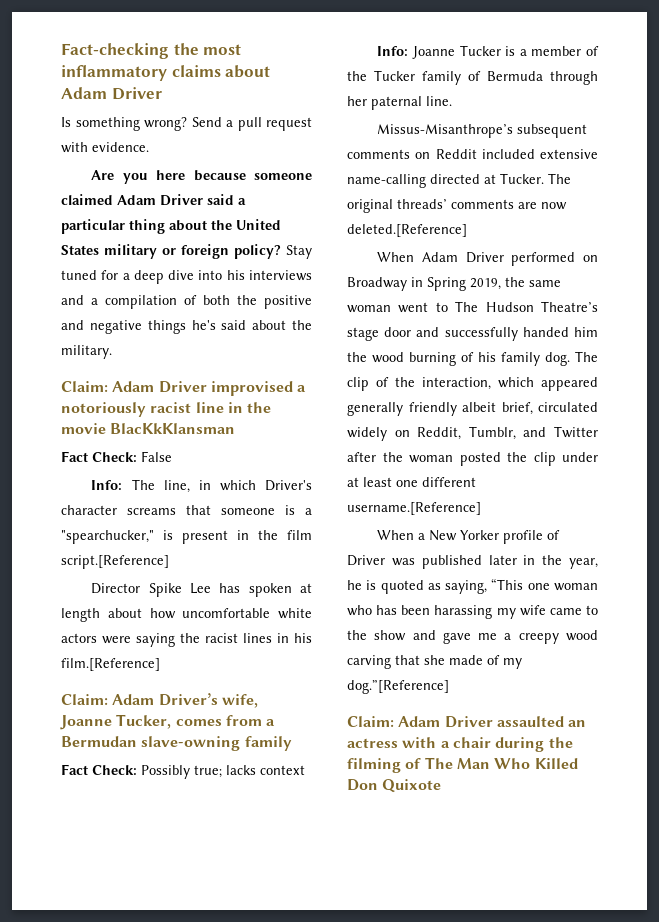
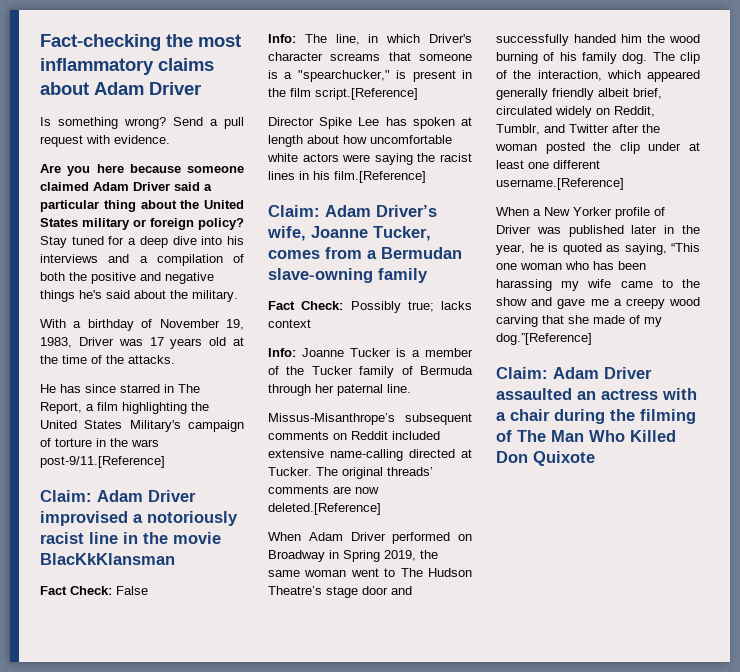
+ With a birthday of November 19, 1983, Driver was 17 years old at the time of the attacks.
+ He has since starred in The Report, a film highlighting the United States Military's campaign of torture in the wars post-9/11.[Reference]

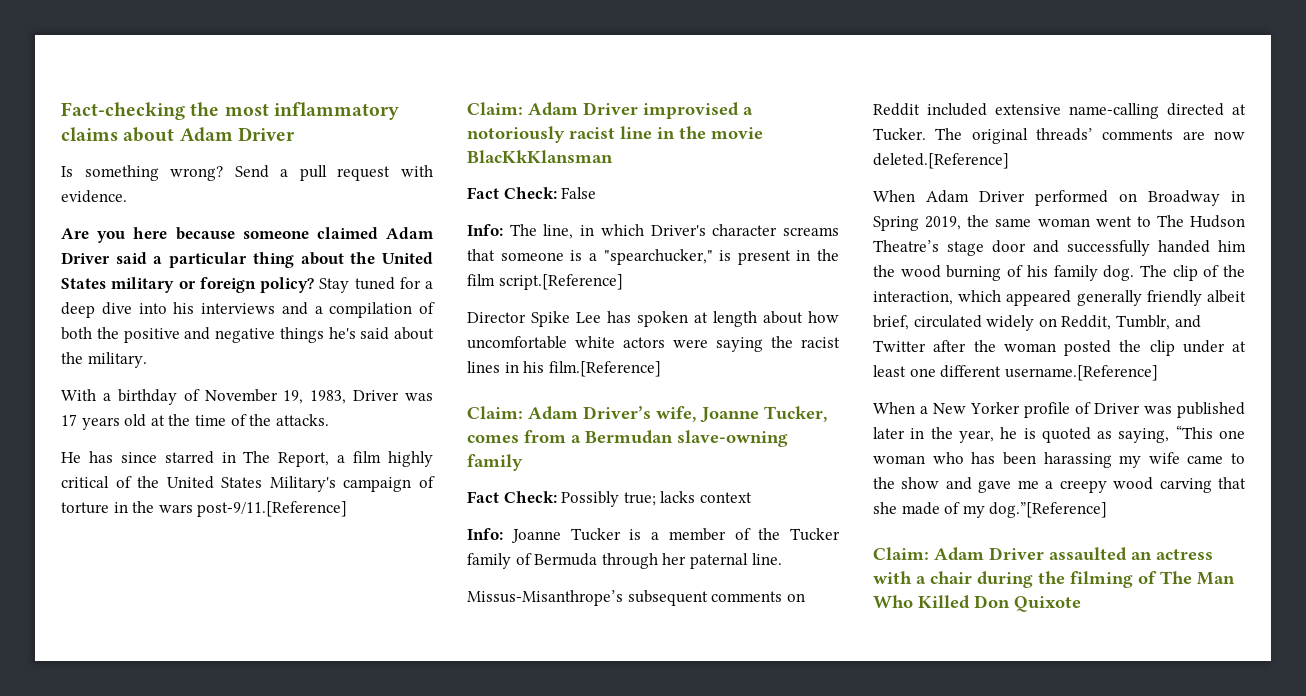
- He has since starred in The Report, a film highlighting the United States Military's campaign of torture in the wars post-9/11.[Reference]
+ He has since starred in The Report, a film highly critical of the United States Military's campaign of torture in the wars post-9/11.[Reference]

